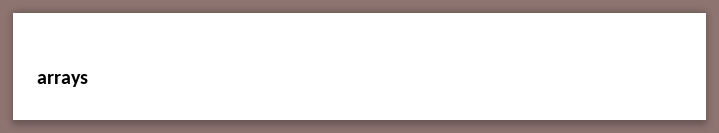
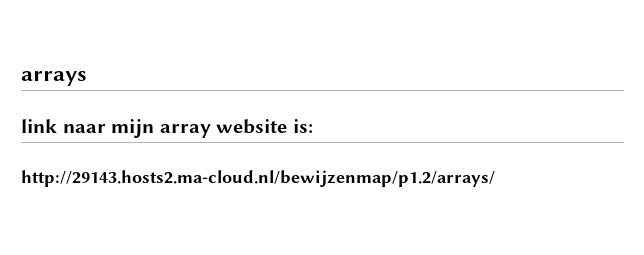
+ link naar mijn array website is:
+ http://29143.hosts2.ma-cloud.nl/bewijzenmap/p1.2/arrays/

